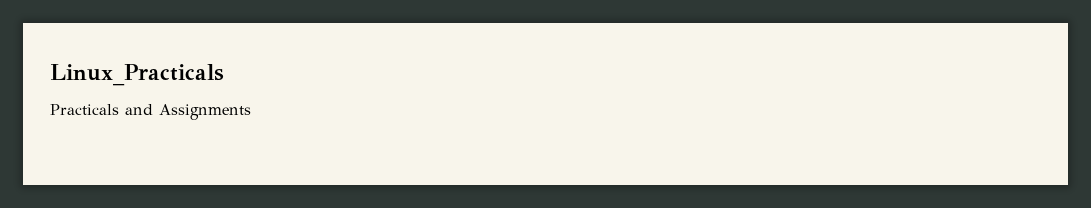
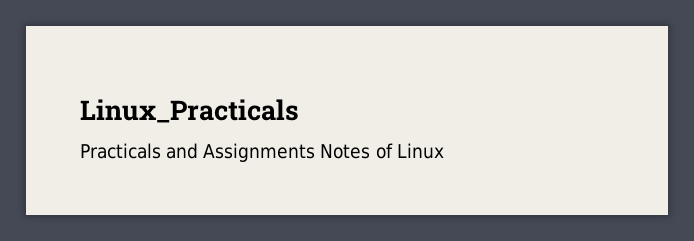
- Practicals and Assignments
+ Practicals and Assignments Notes of Linux

